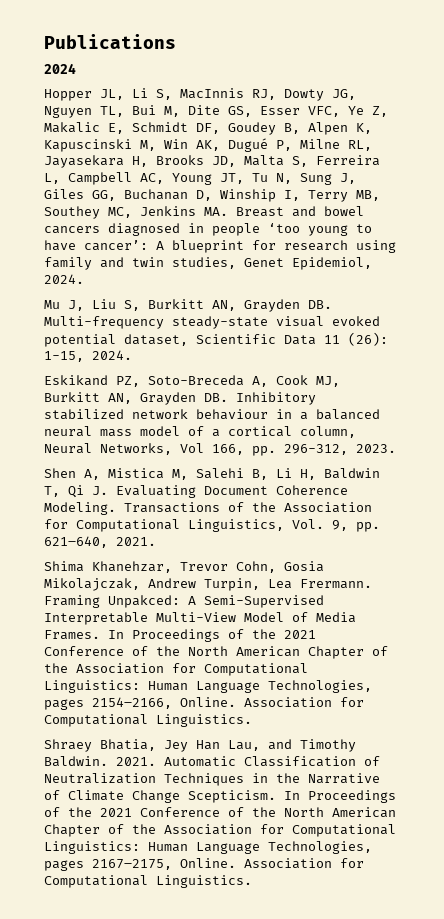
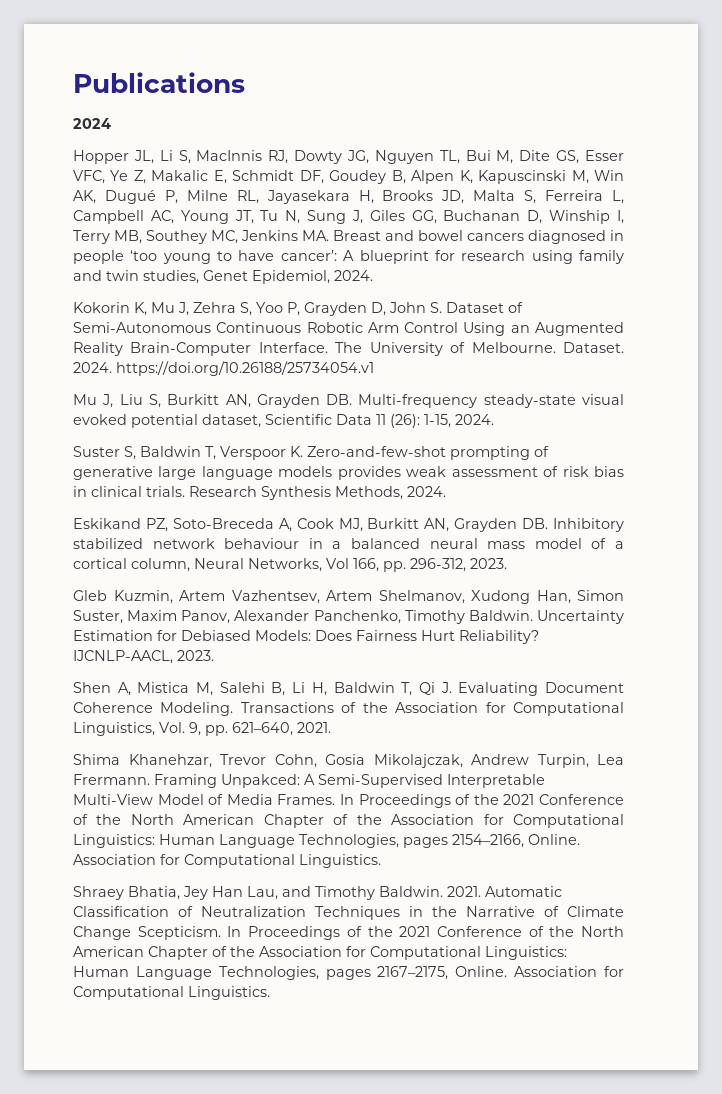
+ Kokorin K, Mu J, Zehra S, Yoo P, Grayden D, John S. Dataset of Semi-Autonomous Continuous Robotic Arm Control Using an Augmented Reality Brain-Computer Interface. The University of Melbourne. Dataset. 2024. https://doi.org/10.26188/25734054.v1
+ Suster S, Baldwin T, Verspoor K. Zero-and-few-shot prompting of generative large language models provides weak assessment of risk bias in clinical trials. Research Synthesis Methods, 2024.
+ Gleb Kuzmin, Artem Vazhentsev, Artem Shelmanov, Xudong Han, Simon Suster, Maxim Panov, Alexander Panchenko, Timothy Baldwin. Uncertainty Estimation for Debiased Models: Does Fairness Hurt Reliability? IJCNLP-AACL, 2023.

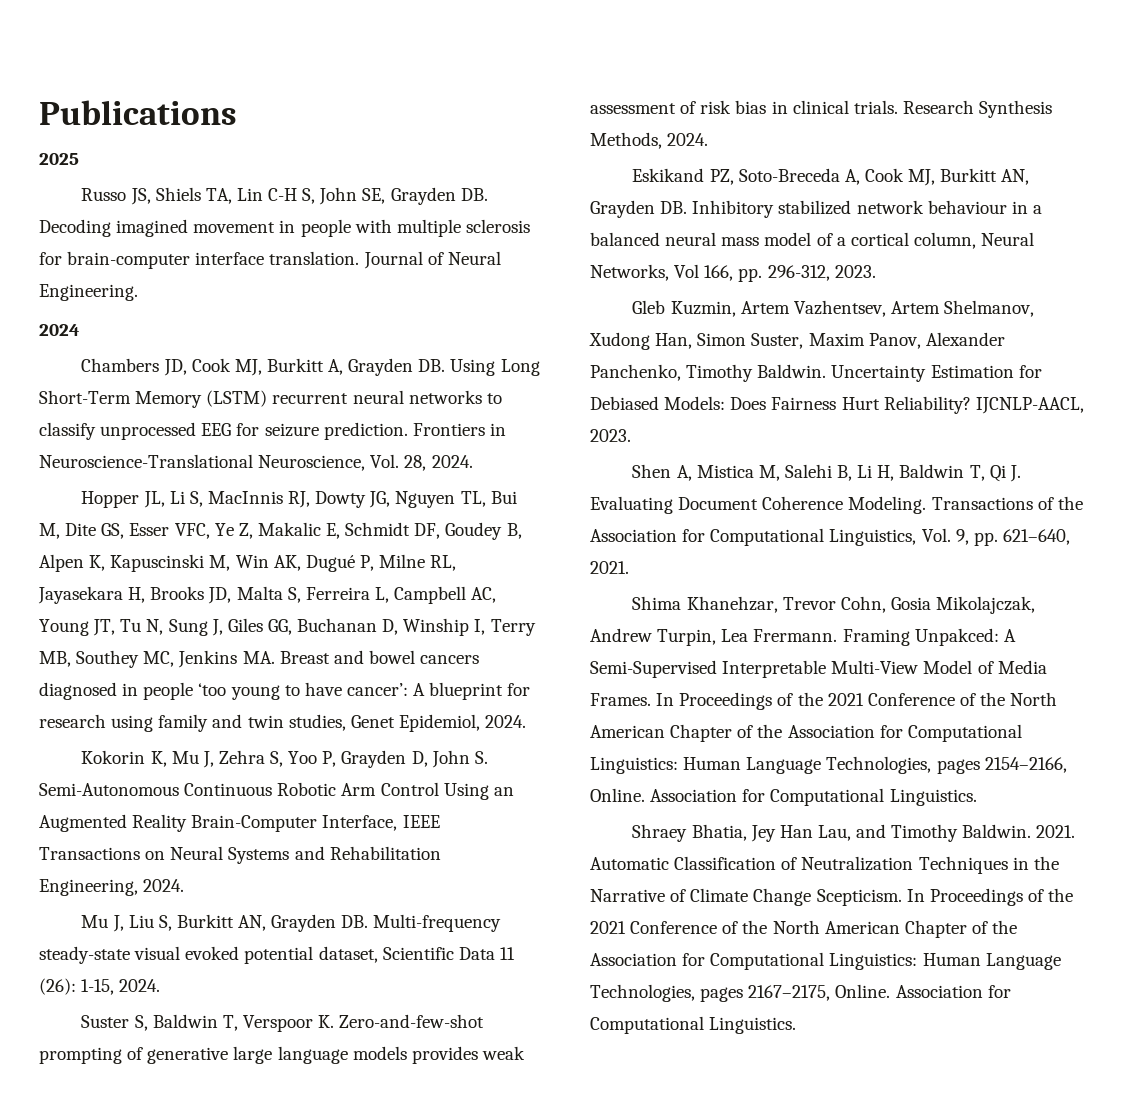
+ 2025
+ Russo JS, Shiels TA, Lin C-H S, John SE, Grayden DB. Decoding imagined movement in people with multiple sclerosis for brain-computer interface translation. Journal of Neural Engineering.
  2024
+ Chambers JD, Cook MJ, Burkitt A, Grayden DB. Using Long Short-Term Memory (LSTM) recurrent neural networks to classify unprocessed EEG for seizure prediction. Frontiers in Neuroscience-Translational Neuroscience, Vol. 28, 2024.
- Kokorin K, Mu J, Zehra S, Yoo P, Grayden D, John S. Dataset of Semi-Autonomous Continuous Robotic Arm Control Using an Augmented Reality Brain-Computer Interface. The University of Melbourne. Dataset. 2024. https://doi.org/10.26188/25734054.v1
+ Kokorin K, Mu J, Zehra S, Yoo P, Grayden D, John S. Semi-Autonomous Continuous Robotic Arm Control Using an Augmented Reality Brain-Computer Interface, IEEE Transactions on Neural Systems and Rehabilitation Engineering, 2024.

